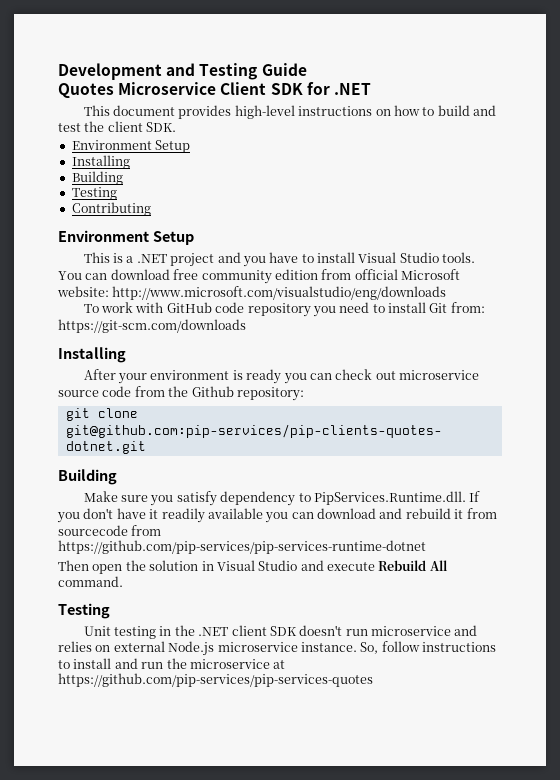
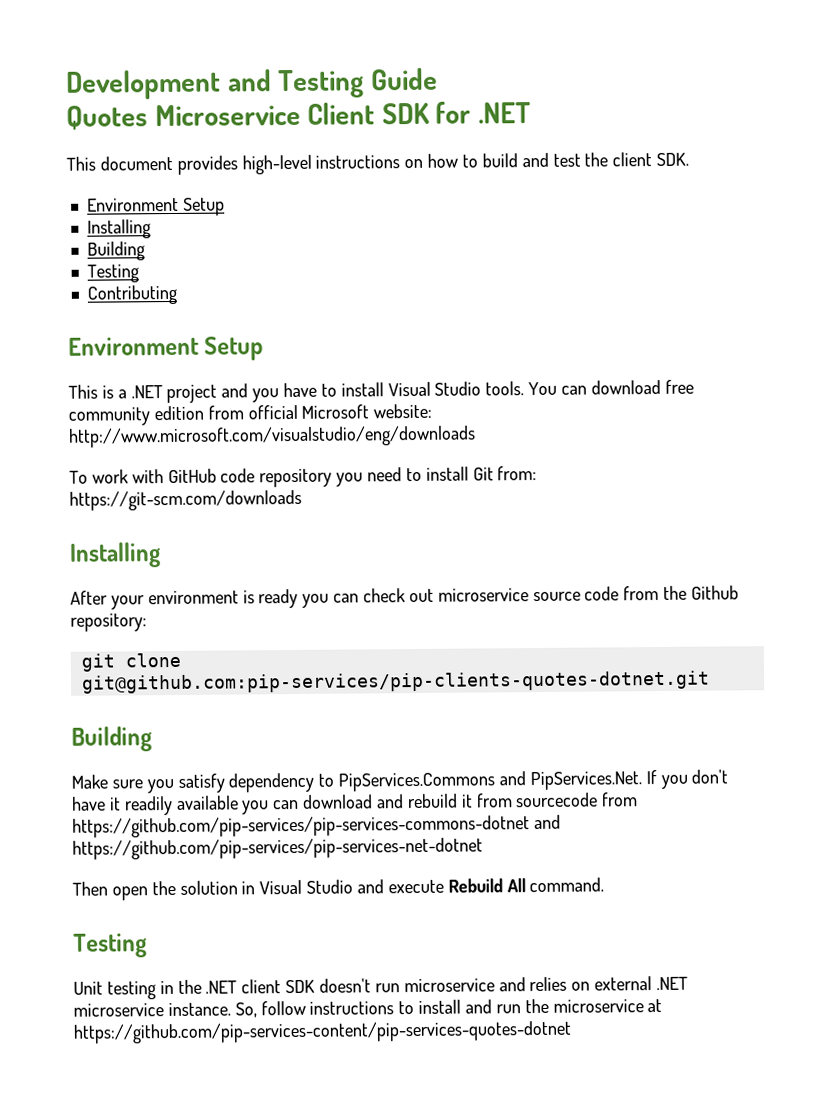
- Make sure you satisfy dependency to PipServices.Runtime.dll. If you don't have it readily available you can download and rebuild it from sourcecode from https://github.com/pip-services/pip-services-runtime-dotnet
+ Make sure you satisfy dependency to PipServices.Commons and PipServices.Net. If you don't have it readily available you can download and rebuild it from sourcecode from https://github.com/pip-services/pip-services-commons-dotnet and https://github.com/pip-services/pip-services-net-dotnet
- Unit testing in the .NET client SDK doesn't run microservice and relies on external Node.js microservice instance.
+ Unit testing in the .NET client SDK doesn't run microservice and relies on external .NET microservice instance.
- So, follow instructions to install and run the microservice at https://github.com/pip-services/pip-services-quotes
+ So, follow instructions to install and run the microservice at https://github.com/pip-services-content/pip-services-quotes-dotnet

